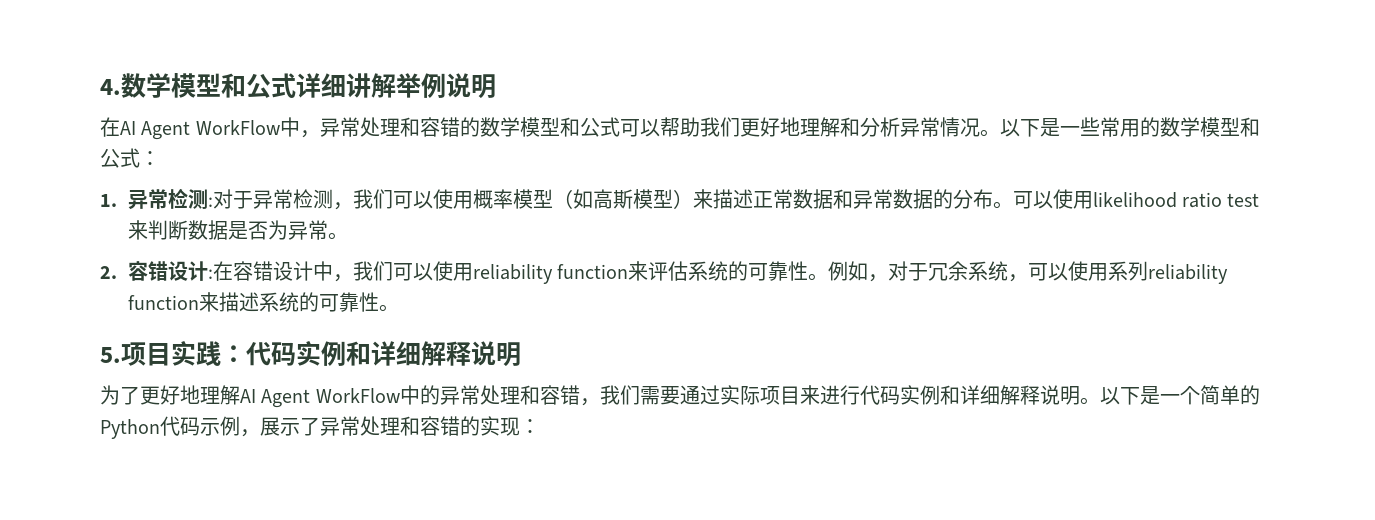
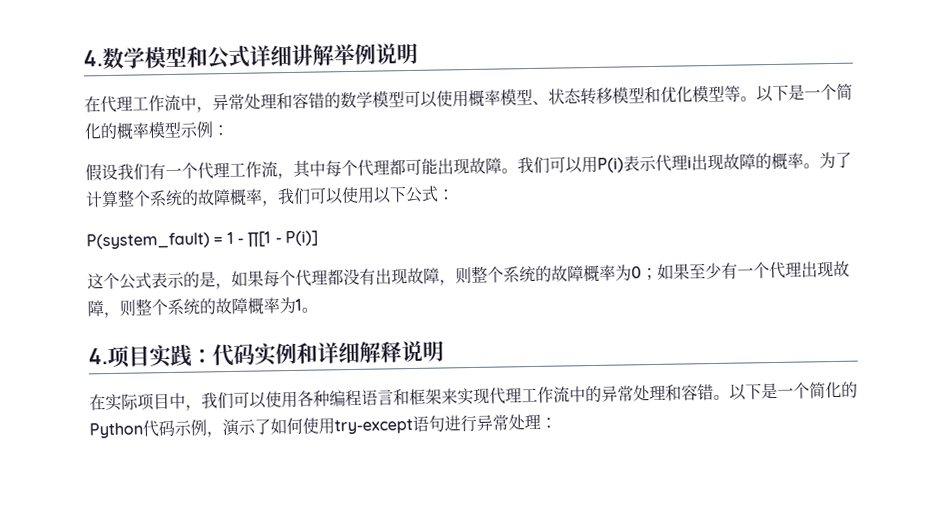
- 在AI Agent WorkFlow中，异常处理和容错的数学模型和公式可以帮助我们更好地理解和分析异常情况。以下是一些常用的数学模型和公式：
- 1.异常检测:对于异常检测，我们可以使用概率模型（如高斯模型）来描述正常数据和异常数据的分布。可以使用likelihood ratio test来判断数据是否为异常。
- 2.容错设计:在容错设计中，我们可以使用reliability function来评估系统的可靠性。例如，对于冗余系统，可以使用系列reliability function来描述系统的可靠性。
- 5.项目实践：代码实例和详细解释说明
+ 在代理工作流中，异常处理和容错的数学模型可以使用概率模型、状态转移模型和优化模型等。以下是一个简化的概率模型示例：
+ 假设我们有一个代理工作流，其中每个代理都可能出现故障。我们可以用P(i)表示代理i出现故障的概率。为了计算整个系统的故障概率，我们可以使用以下公式：
+ P(system_fault) = 1 - ∏[1 - P(i)]
+ 这个公式表示的是，如果每个代理都没有出现故障，则整个系统的故障概率为0；如果至少有一个代理出现故障，则整个系统的故障概率为1。
+ 4.项目实践：代码实例和详细解释说明
- 为了更好地理解AI Agent WorkFlow中的异常处理和容错，我们需要通过实际项目来进行代码实例和详细解释说明。以下是一个简单的Python代码示例，展示了异常处理和容错的实现：
+ 在实际项目中，我们可以使用各种编程语言和框架来实现代理工作流中的异常处理和容错。以下是一个简化的Python代码示例，演示了如何使用try-except语句进行异常处理：

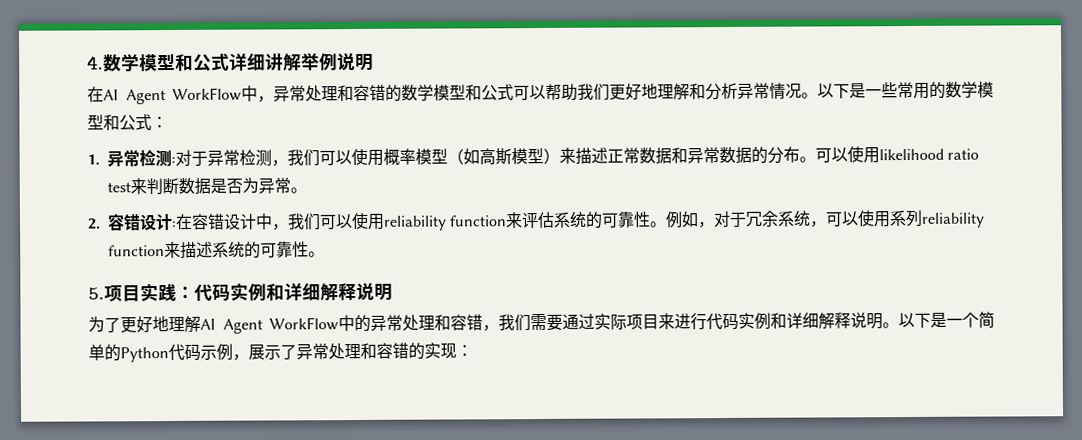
- 在代理工作流中，异常处理和容错的数学模型可以使用概率模型、状态转移模型和优化模型等。以下是一个简化的概率模型示例：
- 假设我们有一个代理工作流，其中每个代理都可能出现故障。我们可以用P(i)表示代理i出现故障的概率。为了计算整个系统的故障概率，我们可以使用以下公式：
- P(system_fault) = 1 - ∏[1 - P(i)]
- 这个公式表示的是，如果每个代理都没有出现故障，则整个系统的故障概率为0；如果至少有一个代理出现故障，则整个系统的故障概率为1。
- 4.项目实践：代码实例和详细解释说明
+ 在AI Agent WorkFlow中，异常处理和容错的数学模型和公式可以帮助我们更好地理解和分析异常情况。以下是一些常用的数学模型和公式：
+ 1.异常检测:对于异常检测，我们可以使用概率模型（如高斯模型）来描述正常数据和异常数据的分布。可以使用likelihood ratio test来判断数据是否为异常。
+ 2.容错设计:在容错设计中，我们可以使用reliability function来评估系统的可靠性。例如，对于冗余系统，可以使用系列reliability function来描述系统的可靠性。
+ 5.项目实践：代码实例和详细解释说明
- 在实际项目中，我们可以使用各种编程语言和框架来实现代理工作流中的异常处理和容错。以下是一个简化的Python代码示例，演示了如何使用try-except语句进行异常处理：
+ 为了更好地理解AI Agent WorkFlow中的异常处理和容错，我们需要通过实际项目来进行代码实例和详细解释说明。以下是一个简单的Python代码示例，展示了异常处理和容错的实现：

